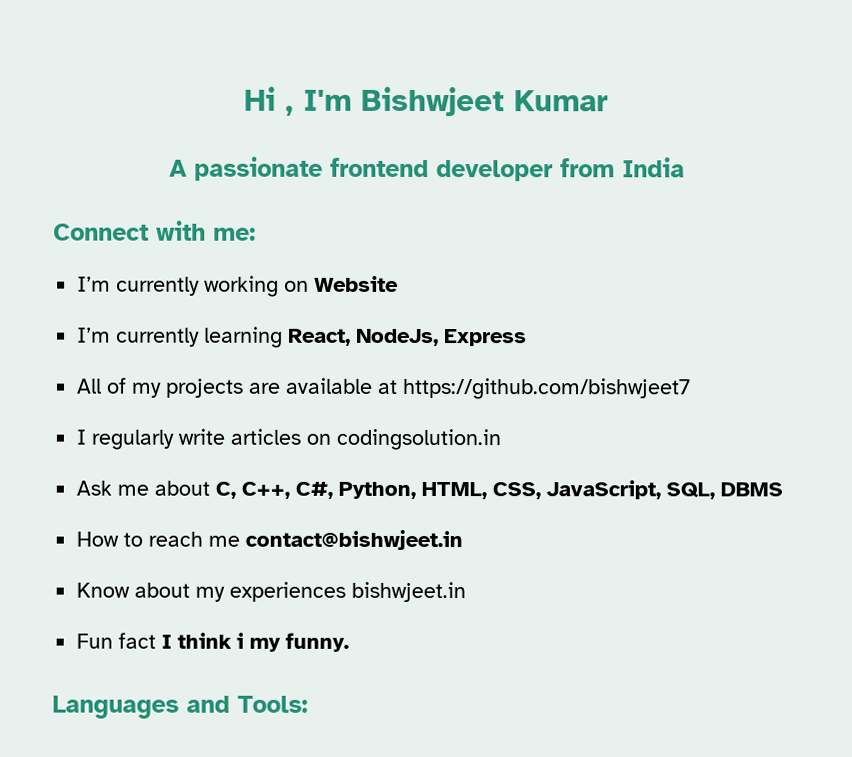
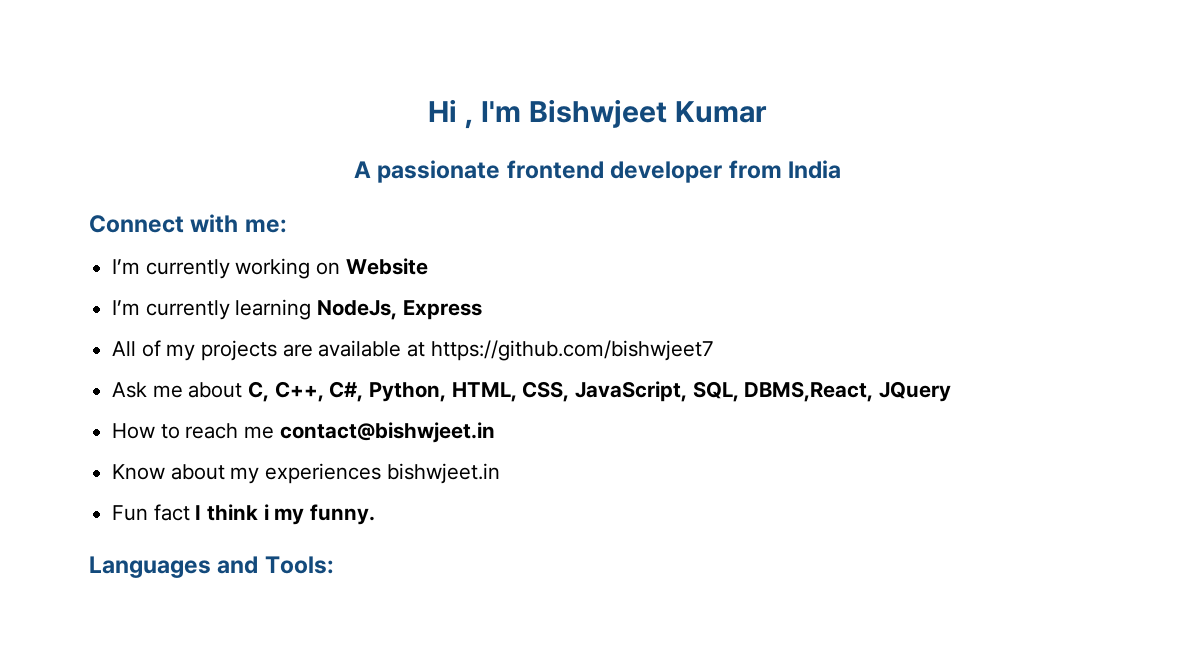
- I’m currently learning React, NodeJs, Express
+ I’m currently learning NodeJs, Express
- I regularly write articles on codingsolution.in
- Ask me about C, C++, C#, Python, HTML, CSS, JavaScript, SQL, DBMS
+ Ask me about C, C++, C#, Python, HTML, CSS, JavaScript, SQL, DBMS,React, JQuery

